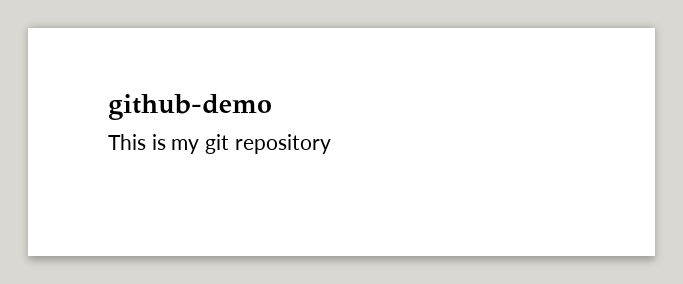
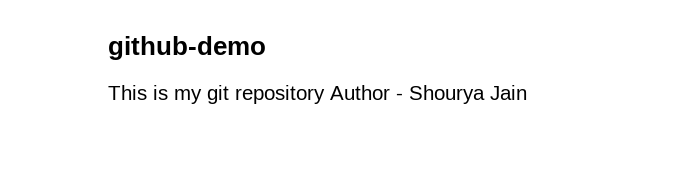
- This is my git repository
+ This is my git repository Author - Shourya Jain

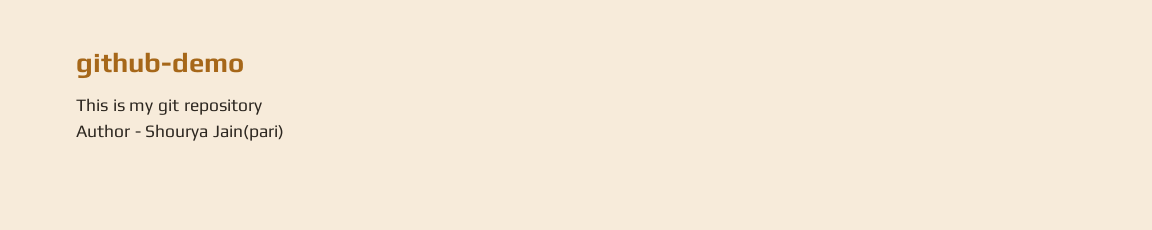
- This is my git repository Author - Shourya Jain
+ This is my git repository
+ Author - Shourya Jain(pari)

